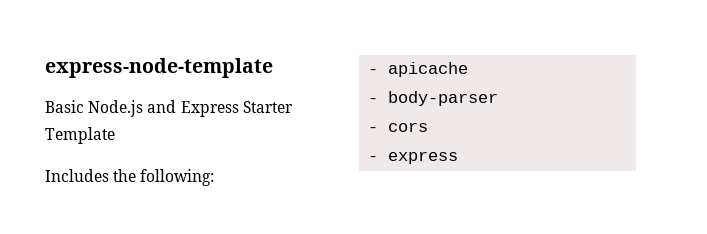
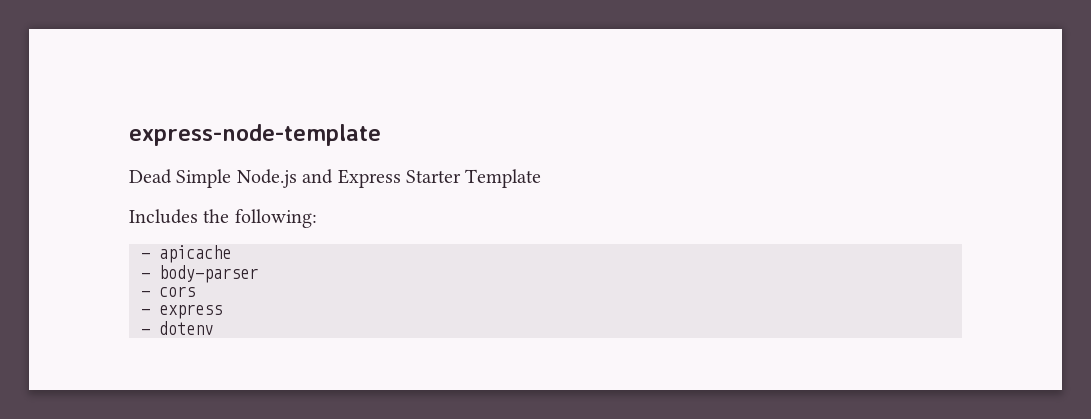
- Basic Node.js and Express Starter Template
+ Dead Simple Node.js and Express Starter Template
+ - dotenv

